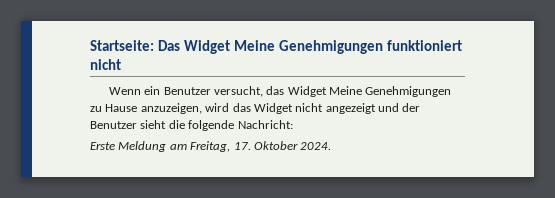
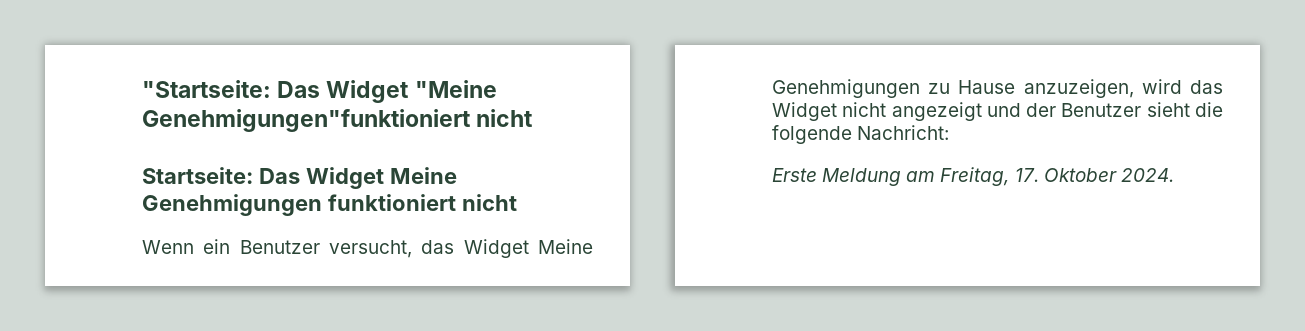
+ "Startseite: Das Widget "Meine Genehmigungen"funktioniert nicht

